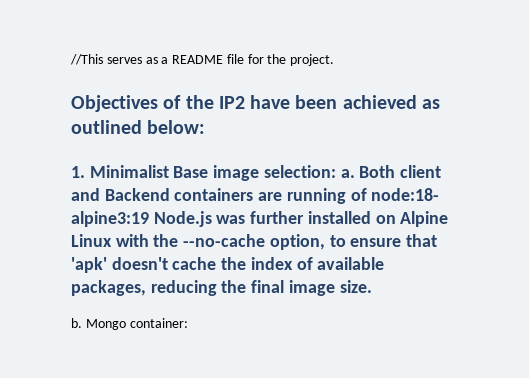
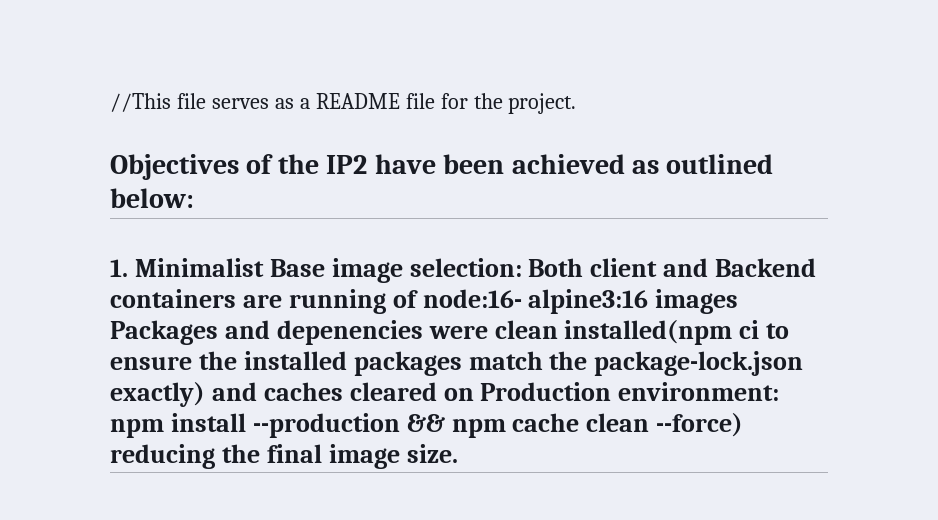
- //This serves as a README file for the project.
+ //This file serves as a README file for the project.
- 1. Minimalist Base image selection: a. Both client and Backend containers are running of node:18- alpine3:19 Node.js was further installed on Alpine Linux with the --no-cache option, to ensure that 'apk' doesn't cache the index of available packages, reducing the final image size.
+ 1. Minimalist Base image selection: Both client and Backend containers are running of node:16- alpine3:16 images Packages and depenencies were clean installed(npm ci to ensure the installed packages match the package-lock.json exactly) and caches cleared on Production environment: npm install --production && npm cache clean --force) reducing the final image size.
- b. Mongo container:

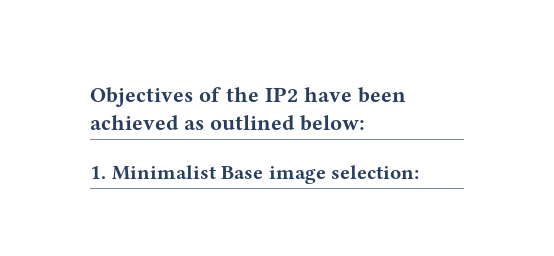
- //This file serves as a README file for the project.
- 1. Minimalist Base image selection: Both client and Backend containers are running of node:16- alpine3:16 images Packages and depenencies were clean installed(npm ci to ensure the installed packages match the package-lock.json exactly) and caches cleared on Production environment: npm install --production && npm cache clean --force) reducing the final image size.
+ 1. Minimalist Base image selection:

